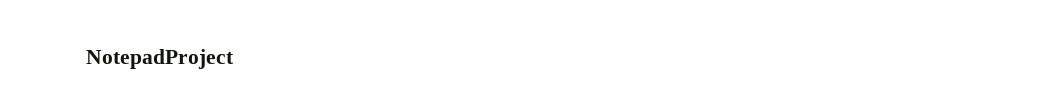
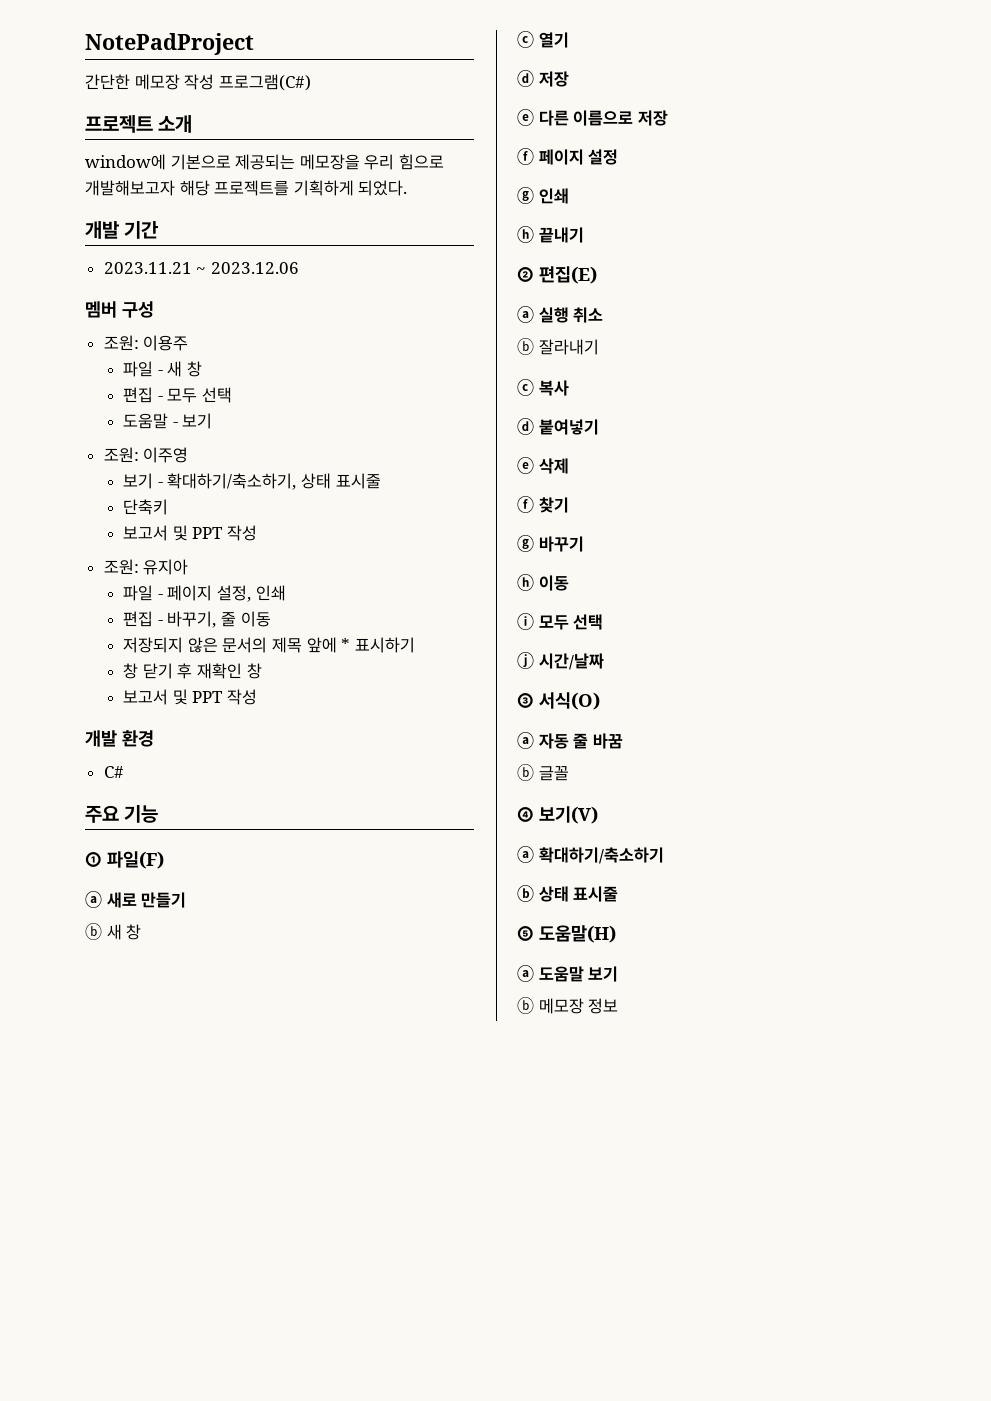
- NotepadProject
+ NotePadProject
+ 간단한 메모장 작성 프로그램(C#)
+ 프로젝트 소개
+ window에 기본으로 제공되는 메모장을 우리 힘으로 개발해보고자 해당 프로젝트를 기획하게 되었다.
+ 개발 기간
+ 2023.11.21 ~ 2023.12.06
+ 멤버 구성
+ 조원: 이용주
+ 파일 - 새 창
+ 편집 - 모두 선택
+ 도움말 - 보기
+ 조원: 이주영
+ 보기 - 확대하기/축소하기, 상태 표시줄
+ 단축키
+ 보고서 및 PPT 작성
+ 조원: 유지아
+ 파일 - 페이지 설정, 인쇄
+ 편집 - 바꾸기, 줄 이동
+ 저장되지 않은 문서의 제목 앞에 * 표시하기
+ 창 닫기 후 재확인 창
+ 보고서 및 PPT 작성
+ 개발 환경
+ C#
+ 주요 기능
+ ① 파일(F)
+ ⓐ 새로 만들기
+ ⓑ 새 창
+ ⓒ 열기
+ ⓓ 저장
+ ⓔ 다른 이름으로 저장
+ ⓕ 페이지 설정
+ ⓖ 인쇄
+ ⓗ 끝내기
+ ② 편집(E)
+ ⓐ 실행 취소
+ ⓑ 잘라내기
+ ⓒ 복사
+ ⓓ 붙여넣기
+ ⓔ 삭제
+ ⓕ 찾기
+ ⓖ 바꾸기
+ ⓗ 이동
+ ⓘ 모두 선택
+ ⓙ 시간/날짜
+ ③ 서식(O)
+ ⓐ 자동 줄 바꿈
+ ⓑ 글꼴
+ ④ 보기(V)
+ ⓐ 확대하기/축소하기
+ ⓑ 상태 표시줄
+ ⑤ 도움말(H)
+ ⓐ 도움말 보기
+ ⓑ 메모장 정보

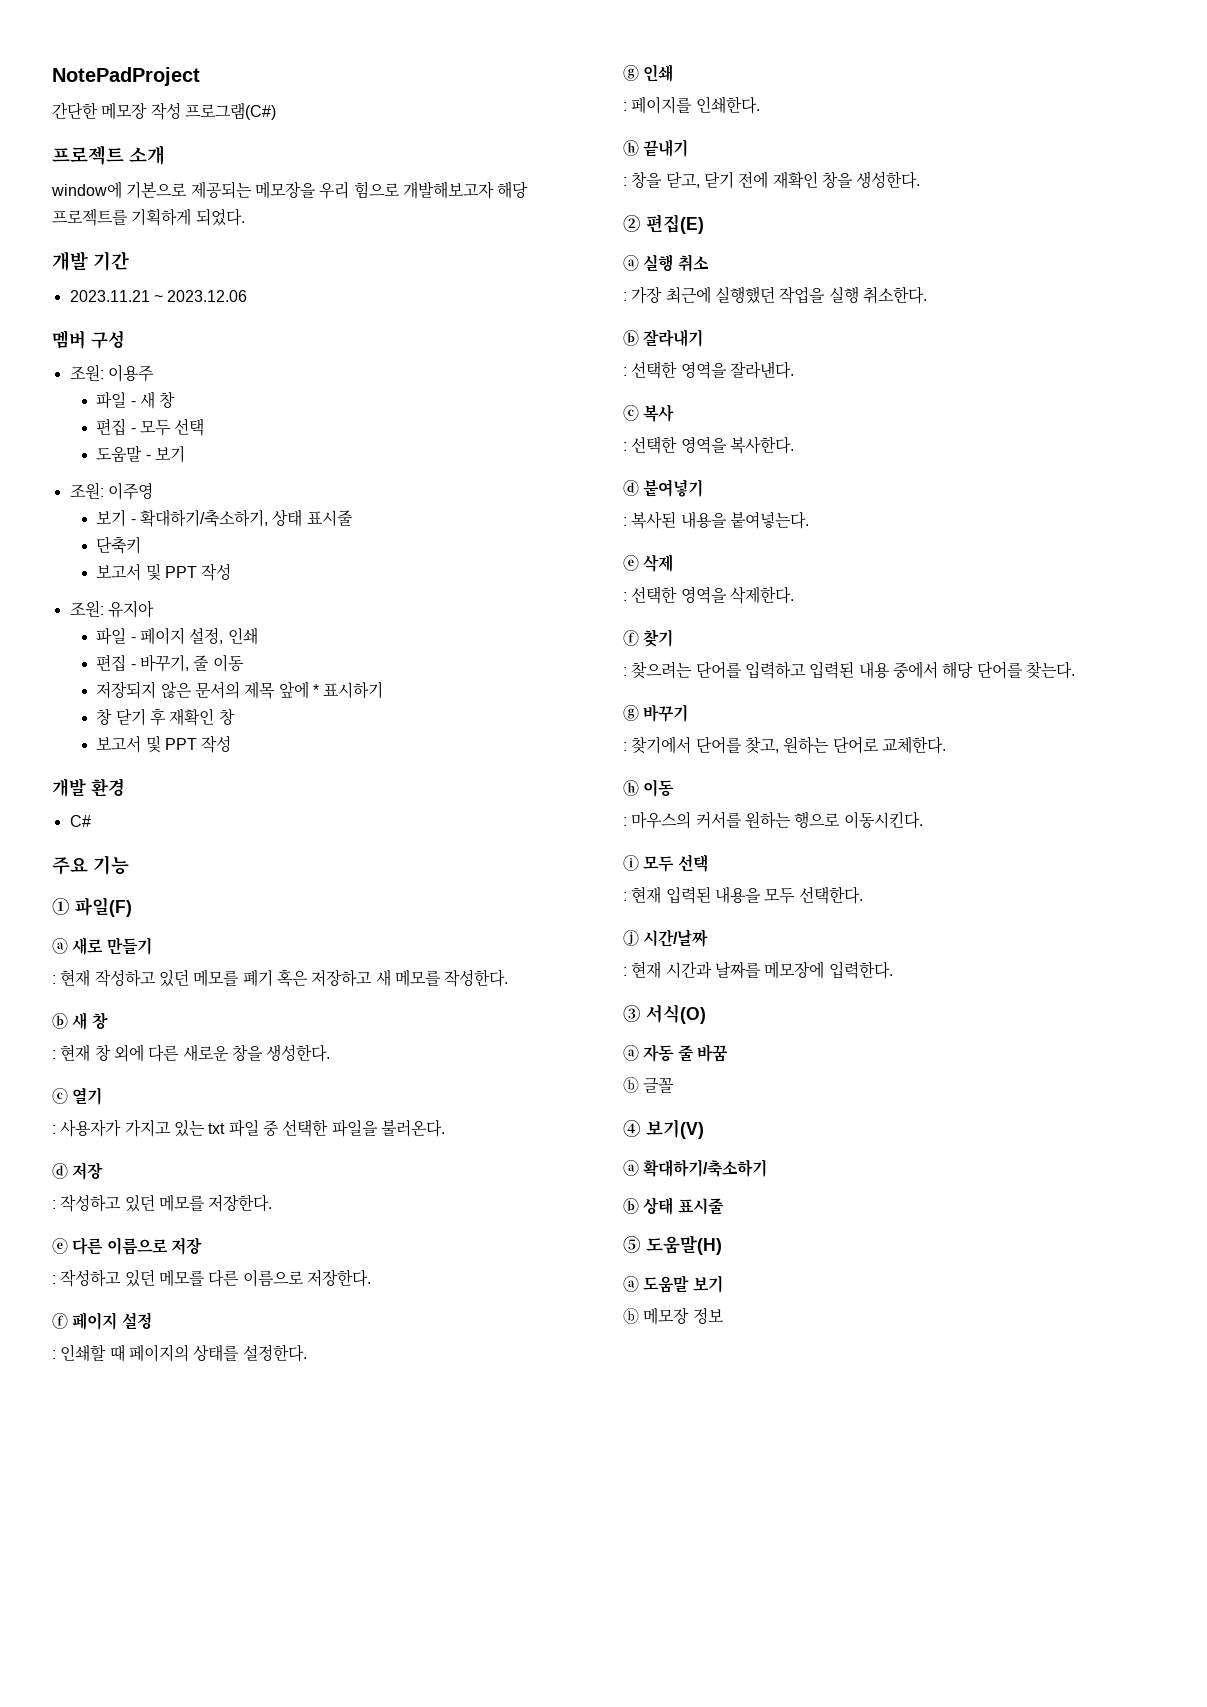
+ : 현재 작성하고 있던 메모를 폐기 혹은 저장하고 새 메모를 작성한다.
  ⓑ 새 창
+ : 현재 창 외에 다른 새로운 창을 생성한다.
  ⓒ 열기
+ : 사용자가 가지고 있는 txt 파일 중 선택한 파일을 불러온다.
  ⓓ 저장
+ : 작성하고 있던 메모를 저장한다.
  ⓔ 다른 이름으로 저장
+ : 작성하고 있던 메모를 다른 이름으로 저장한다.
  ⓕ 페이지 설정
+ : 인쇄할 때 페이지의 상태를 설정한다.
+ : 페이지를 인쇄한다.
+ : 창을 닫고, 닫기 전에 재확인 창을 생성한다.
+ : 가장 최근에 실행했던 작업을 실행 취소한다.
  ⓑ 잘라내기
+ : 선택한 영역을 잘라낸다.
  ⓒ 복사
+ : 선택한 영역을 복사한다.
  ⓓ 붙여넣기
+ : 복사된 내용을 붙여넣는다.
  ⓔ 삭제
+ : 선택한 영역을 삭제한다.
  ⓕ 찾기
+ : 찾으려는 단어를 입력하고 입력된 내용 중에서 해당 단어를 찾는다.
  ⓖ 바꾸기
+ : 찾기에서 단어를 찾고, 원하는 단어로 교체한다.
  ⓗ 이동
+ : 마우스의 커서를 원하는 행으로 이동시킨다.
  ⓘ 모두 선택
+ : 현재 입력된 내용을 모두 선택한다.
  ⓙ 시간/날짜
+ : 현재 시간과 날짜를 메모장에 입력한다.

